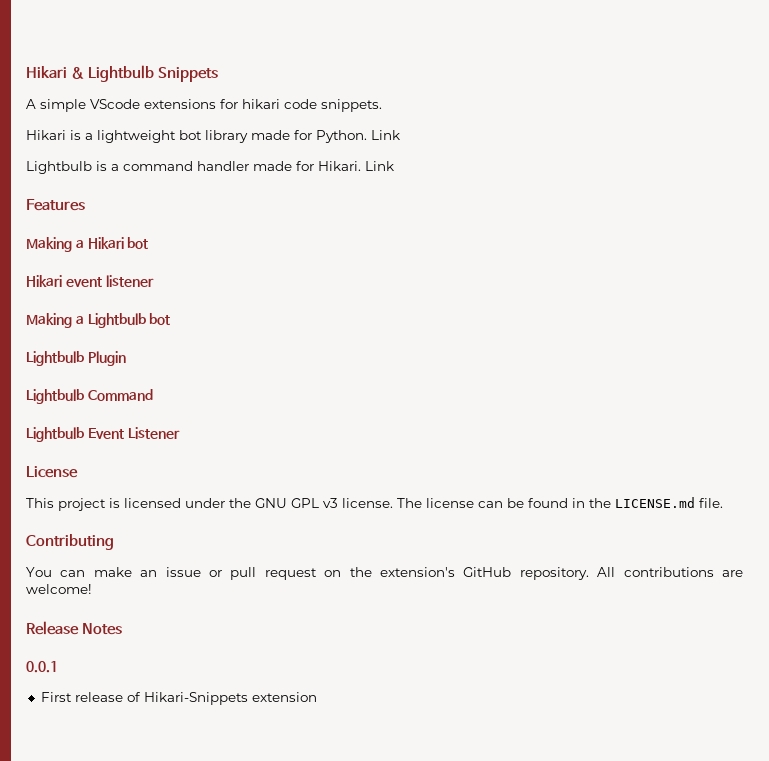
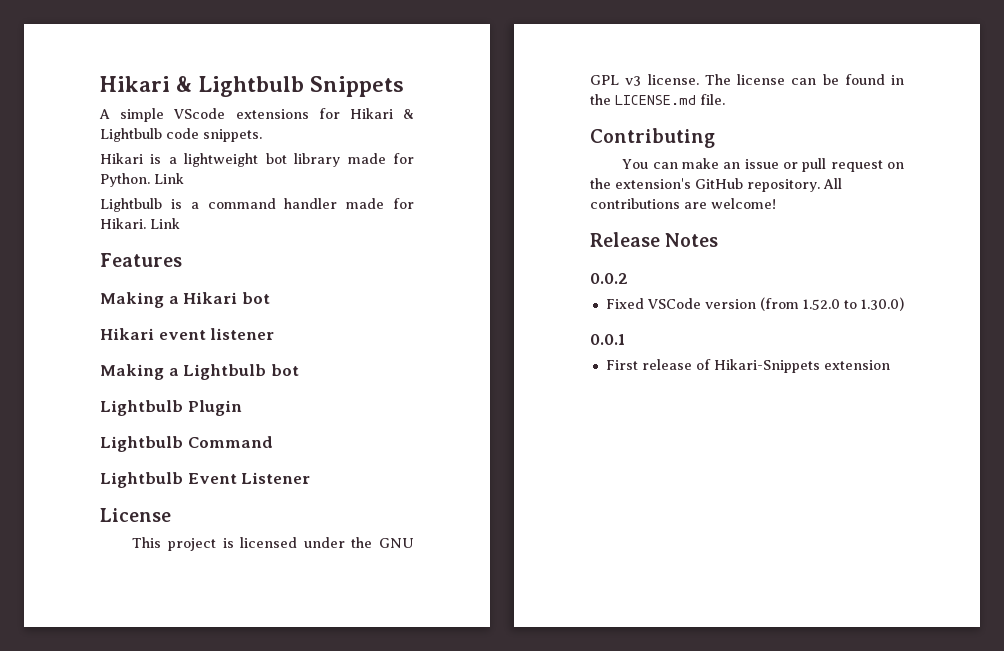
- A simple VScode extensions for hikari code snippets.
+ A simple VScode extensions for Hikari & Lightbulb code snippets.
+ 0.0.2
+ Fixed VSCode version (from 1.52.0 to 1.30.0)

